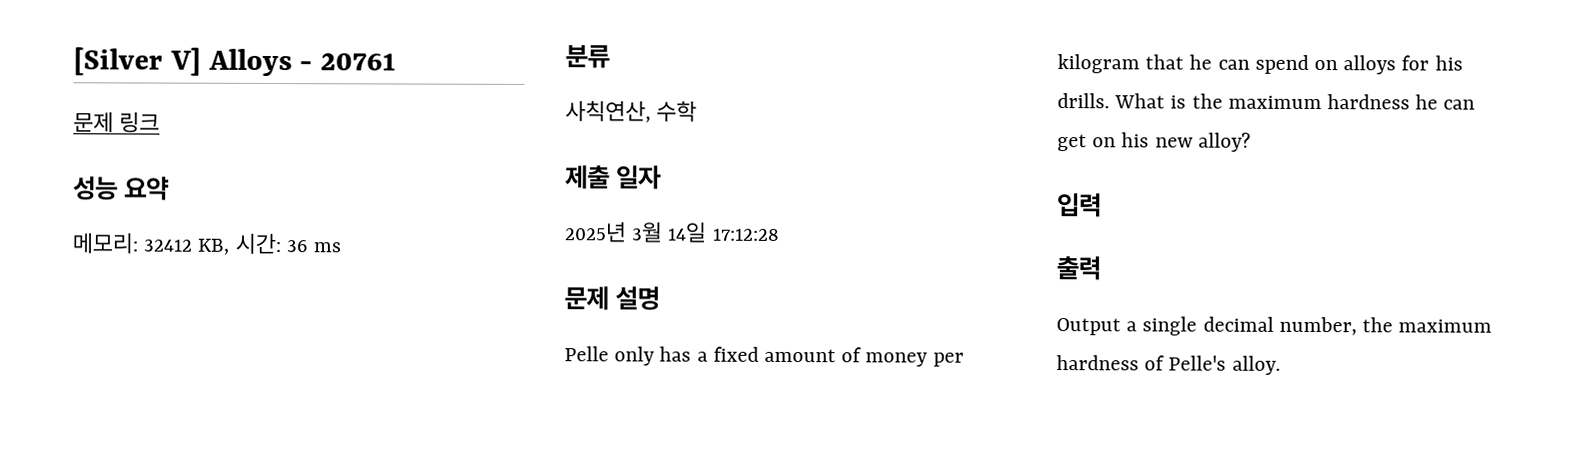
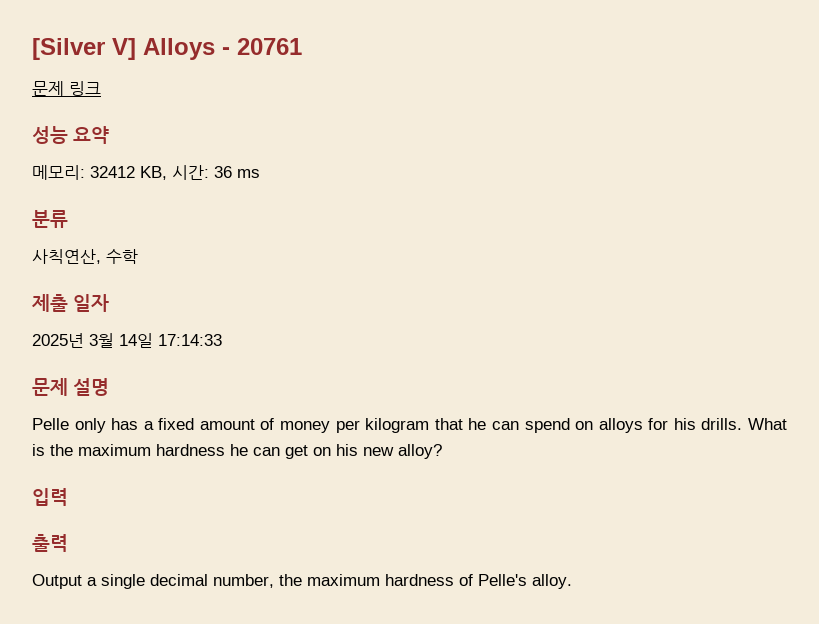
- 2025년 3월 14일 17:12:28
+ 2025년 3월 14일 17:14:33

